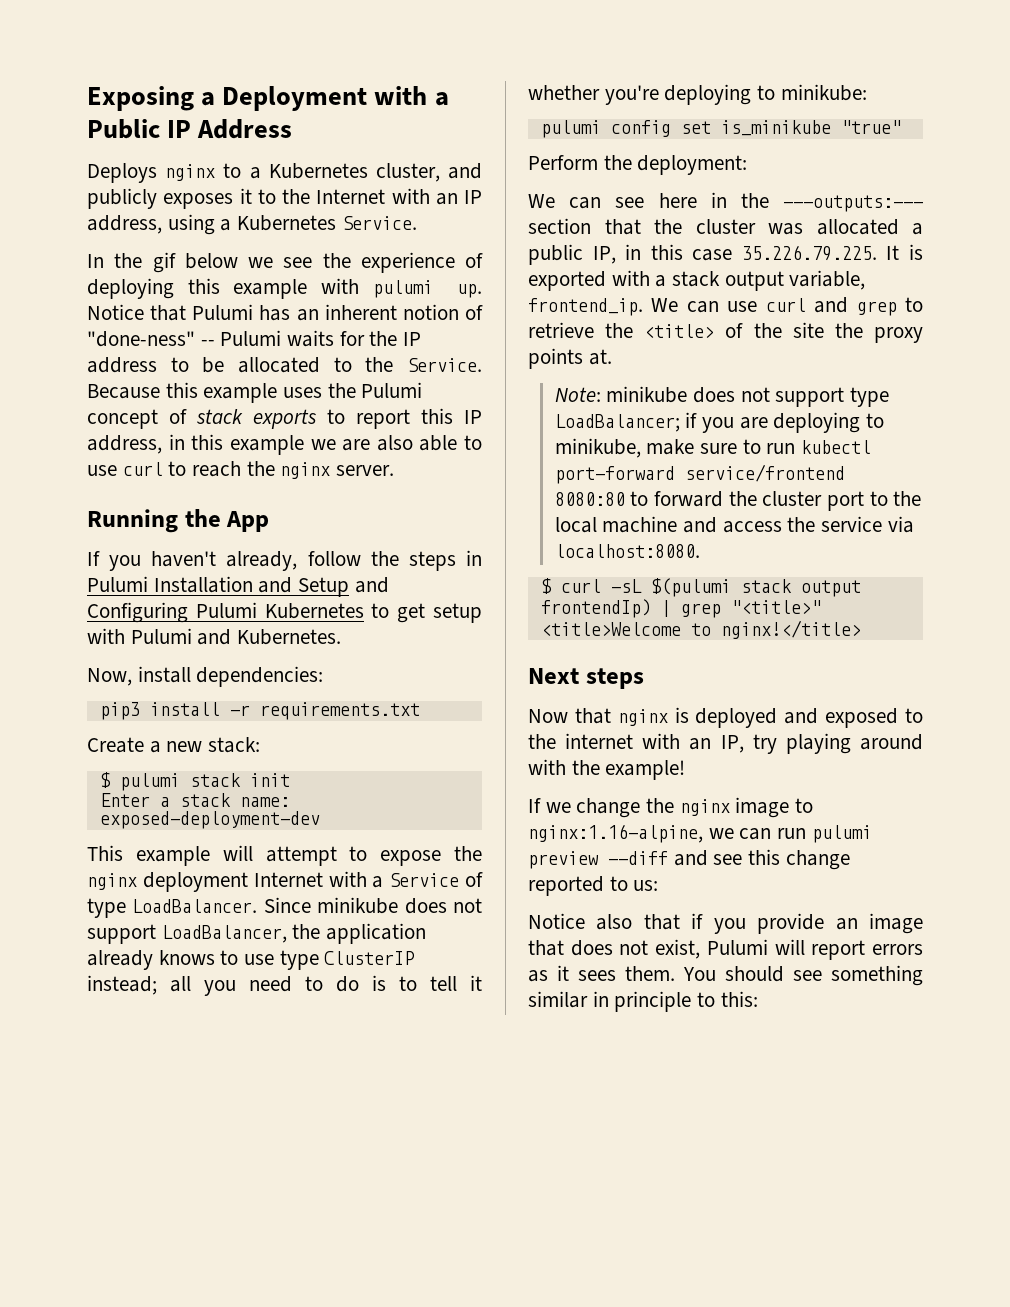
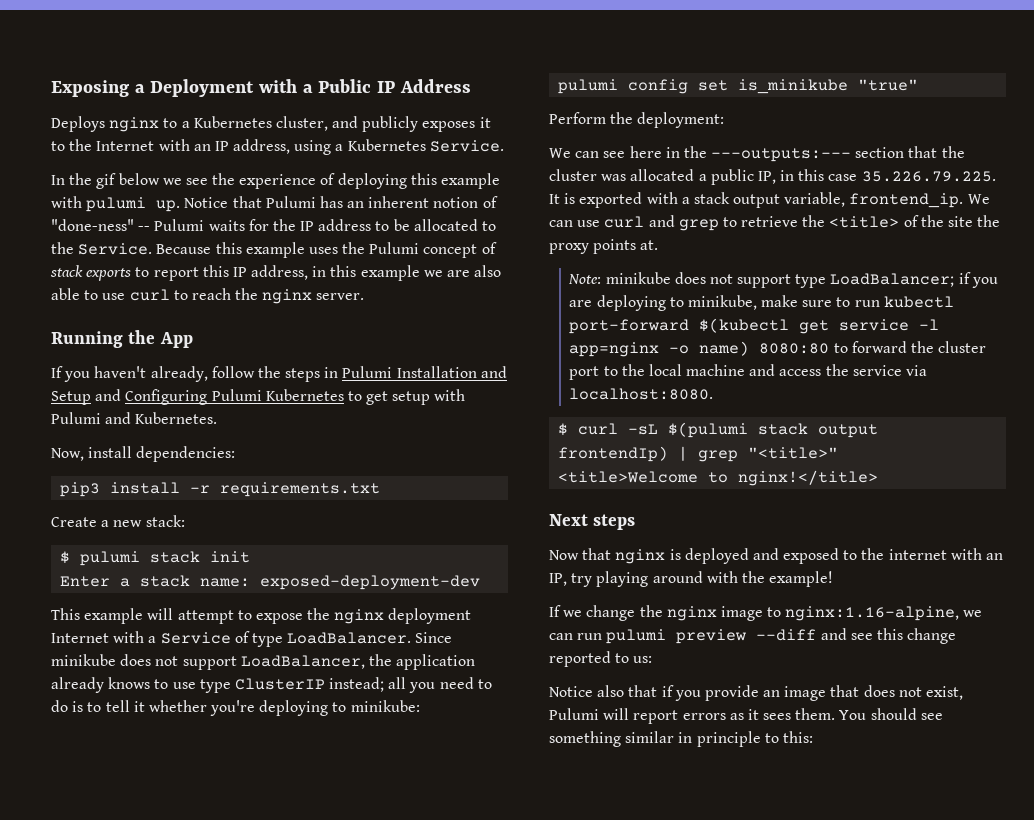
- Note: minikube does not support type LoadBalancer; if you are deploying to minikube, make sure to run kubectl port-forward service/frontend 8080:80 to forward the cluster port to the local machine and access the service via localhost:8080.
+ Note: minikube does not support type LoadBalancer; if you are deploying to minikube, make sure to run kubectl port-forward $(kubectl get service -l app=nginx -o name) 8080:80 to forward the cluster port to the local machine and access the service via localhost:8080.

